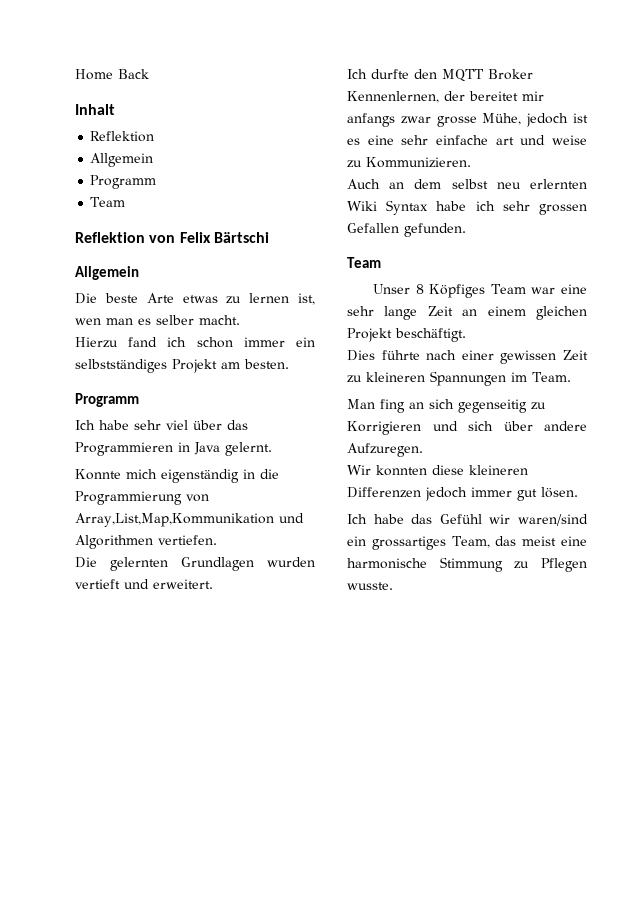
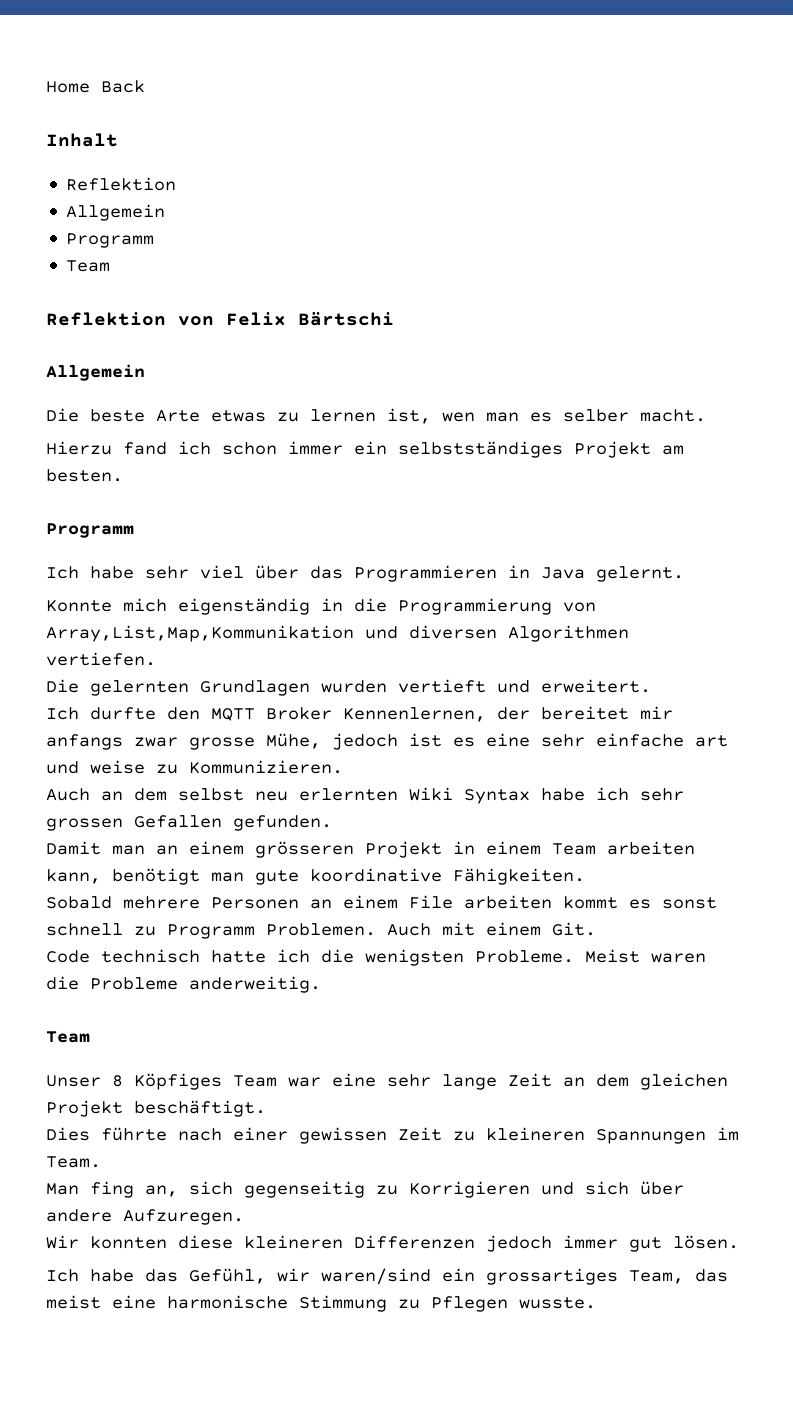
- Konnte mich eigenständig in die Programmierung von Array,List,Map,Kommunikation und Algorithmen vertiefen.
+ Konnte mich eigenständig in die Programmierung von Array,List,Map,Kommunikation und diversen Algorithmen vertiefen.
+ Damit man an einem grösseren Projekt in einem Team arbeiten kann, benötigt man gute koordinative Fähigkeiten.
+ Sobald mehrere Personen an einem File arbeiten kommt es sonst schnell zu Programm Problemen. Auch mit einem Git.
+ Code technisch hatte ich die wenigsten Probleme. Meist waren die Probleme anderweitig.
- Unser 8 Köpfiges Team war eine sehr lange Zeit an einem gleichen Projekt beschäftigt.
+ Unser 8 Köpfiges Team war eine sehr lange Zeit an dem gleichen Projekt beschäftigt.
- Man fing an sich gegenseitig zu Korrigieren und sich über andere Aufzuregen.
+ Man fing an, sich gegenseitig zu Korrigieren und sich über andere Aufzuregen.
- Ich habe das Gefühl wir waren/sind ein grossartiges Team, das meist eine harmonische Stimmung zu Pflegen wusste.
+ Ich habe das Gefühl, wir waren/sind ein grossartiges Team, das meist eine harmonische Stimmung zu Pflegen wusste.

